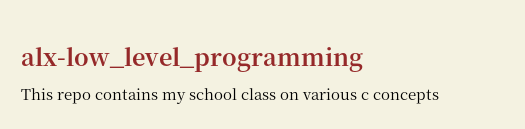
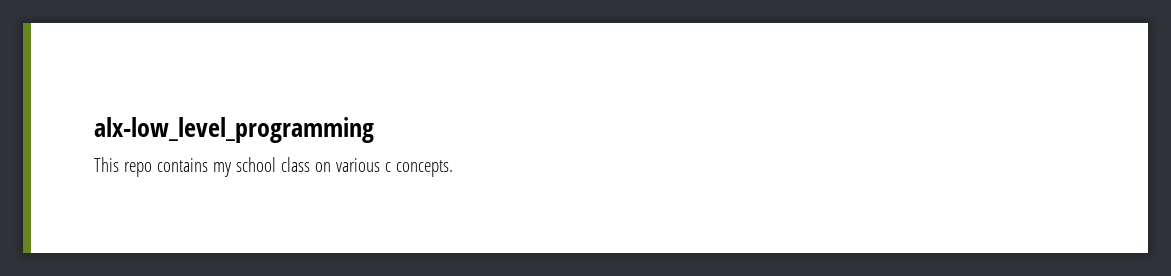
- This repo contains my school class on various c concepts
+ This repo contains my school class on various c concepts.

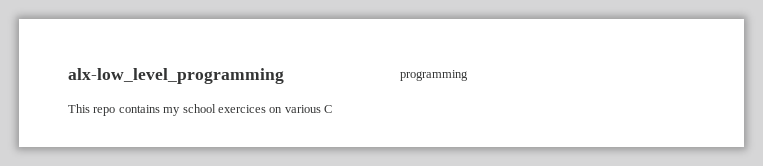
- This repo contains my school class on various c concepts.
+ This repo contains my school exercices on various C programming

